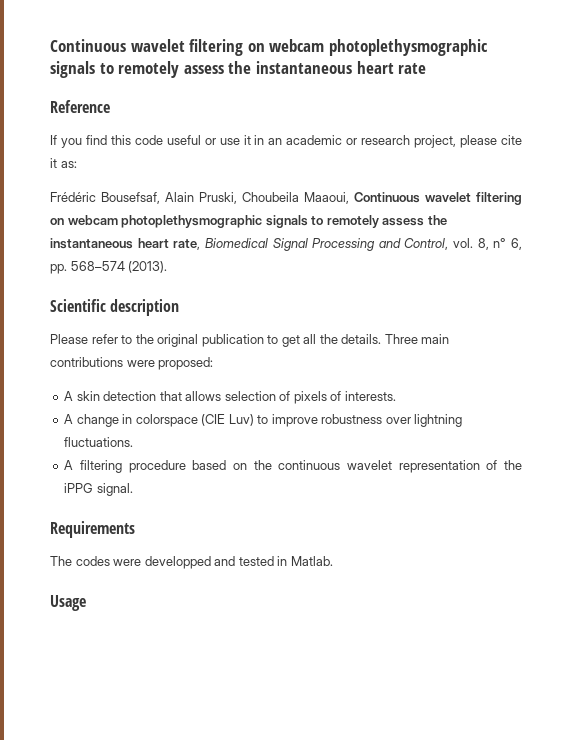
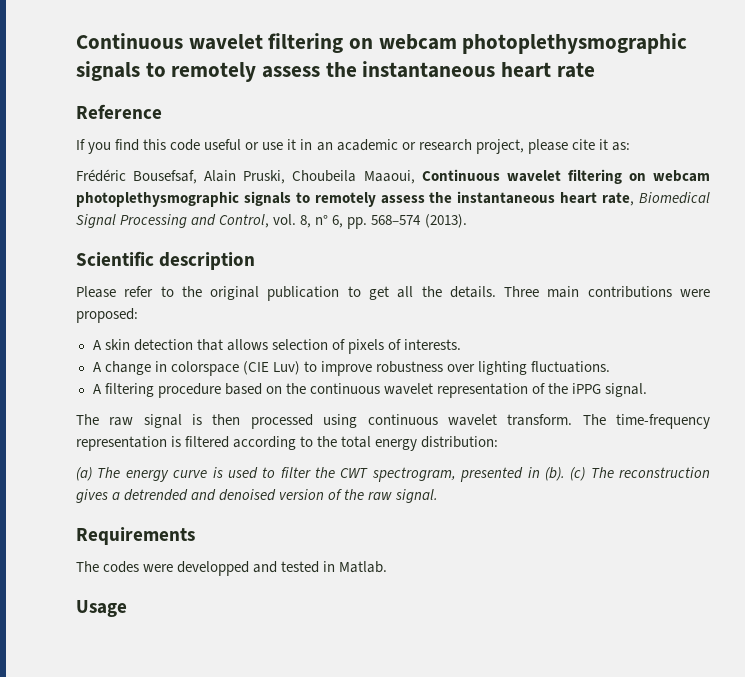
- A change in colorspace (CIE Luv) to improve robustness over lightning fluctuations.
+ A change in colorspace (CIE Luv) to improve robustness over lighting fluctuations.
+ The raw signal is then processed using continuous wavelet transform. The time-frequency representation is filtered according to the total energy distribution:
+ (a) The energy curve is used to filter the CWT spectrogram, presented in (b). (c) The reconstruction gives a detrended and denoised version of the raw signal.

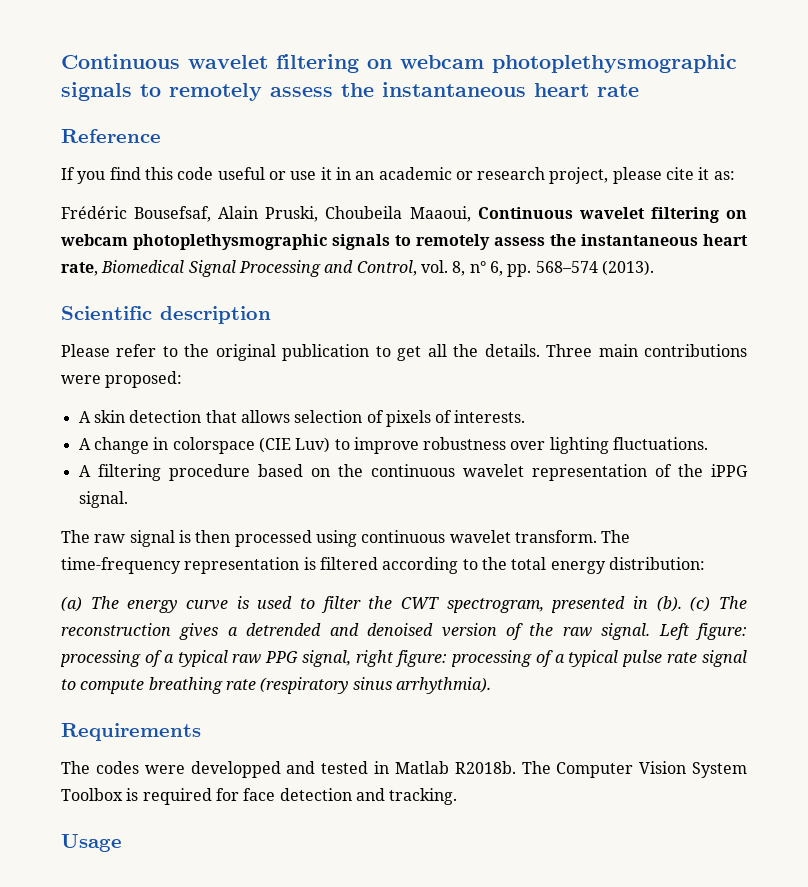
+ Left figure: processing of a typical raw PPG signal, right figure: processing of a typical pulse rate signal to compute breathing rate (respiratory sinus arrhythmia).
- The codes were developped and tested in Matlab.
+ The codes were developped and tested in Matlab R2018b. The Computer Vision System Toolbox is required for face detection and tracking.

